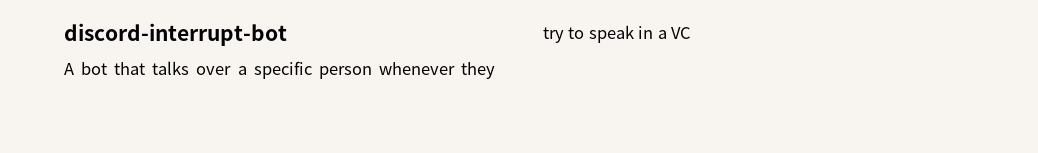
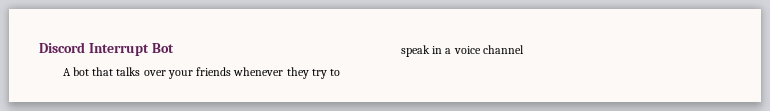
- discord-interrupt-bot
+ Discord Interrupt Bot
- A bot that talks over a specific person whenever they try to speak in a VC
+ A bot that talks over your friends whenever they try to speak in a voice channel

